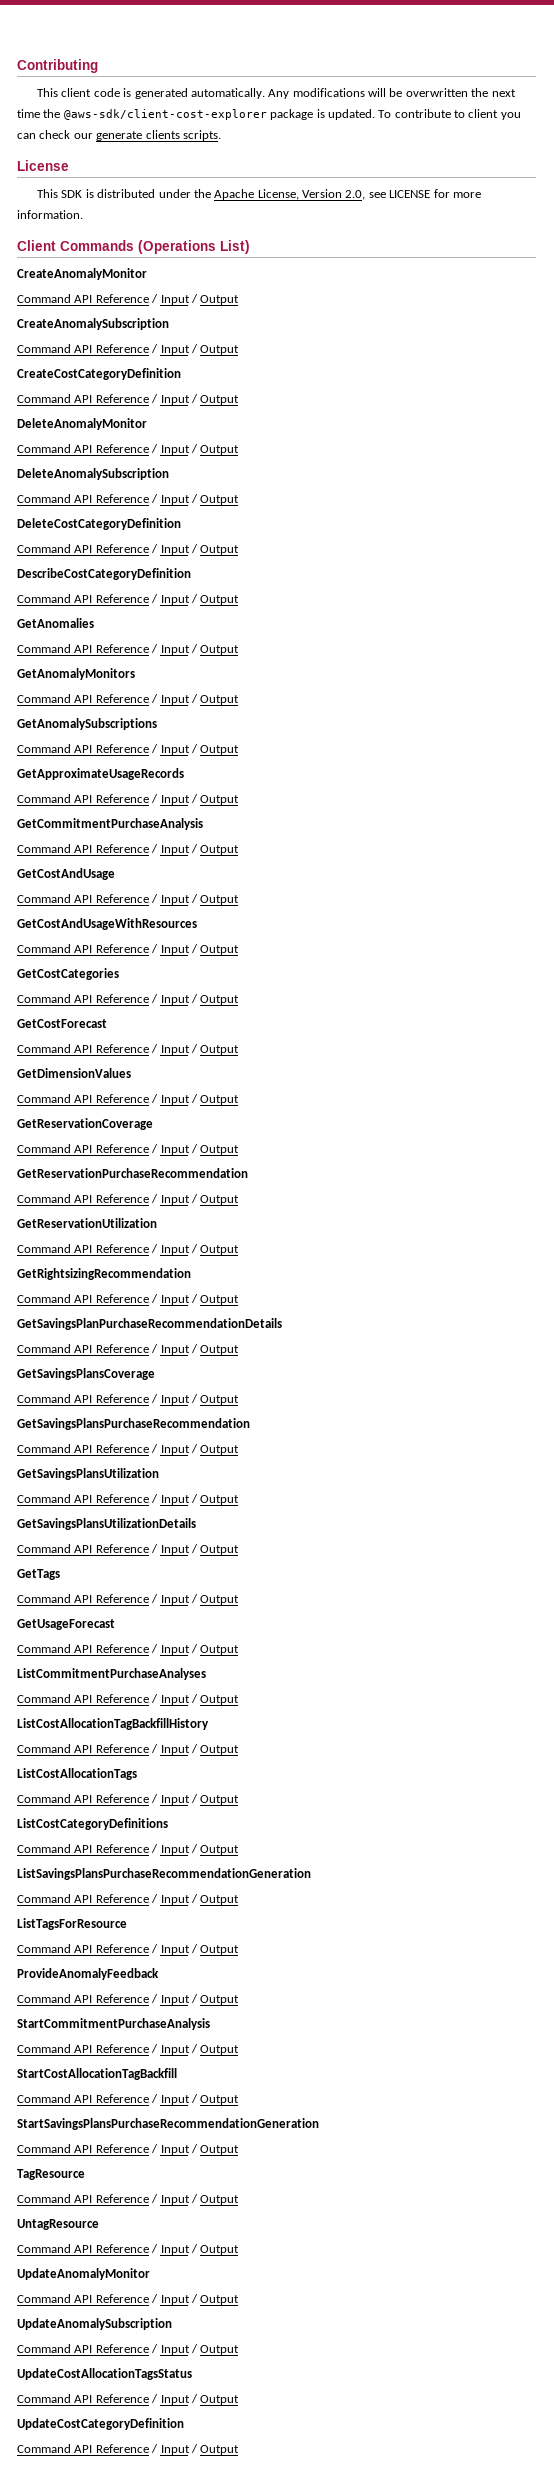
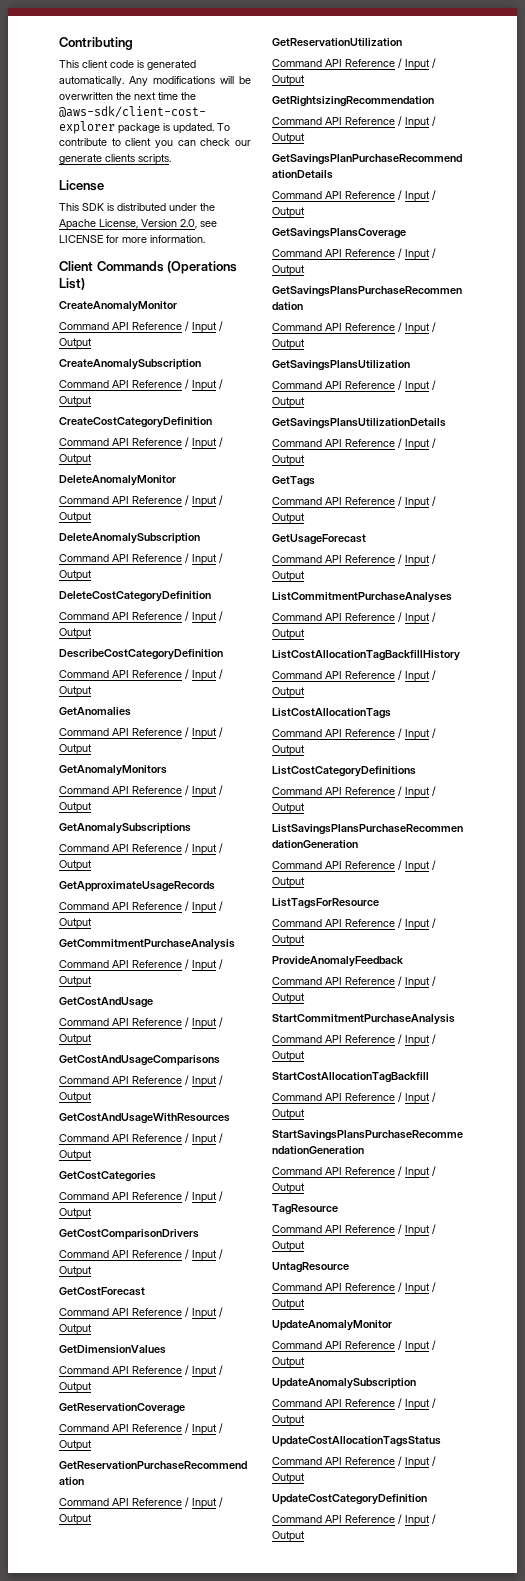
+ GetCostAndUsageComparisons
+ Command API Reference / Input / Output
+ GetCostComparisonDrivers
+ Command API Reference / Input / Output

